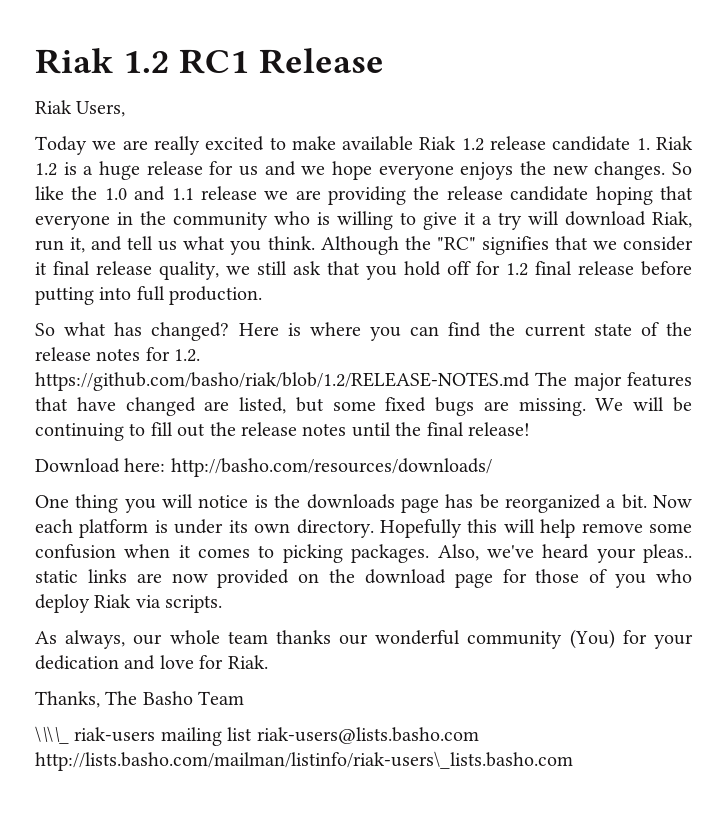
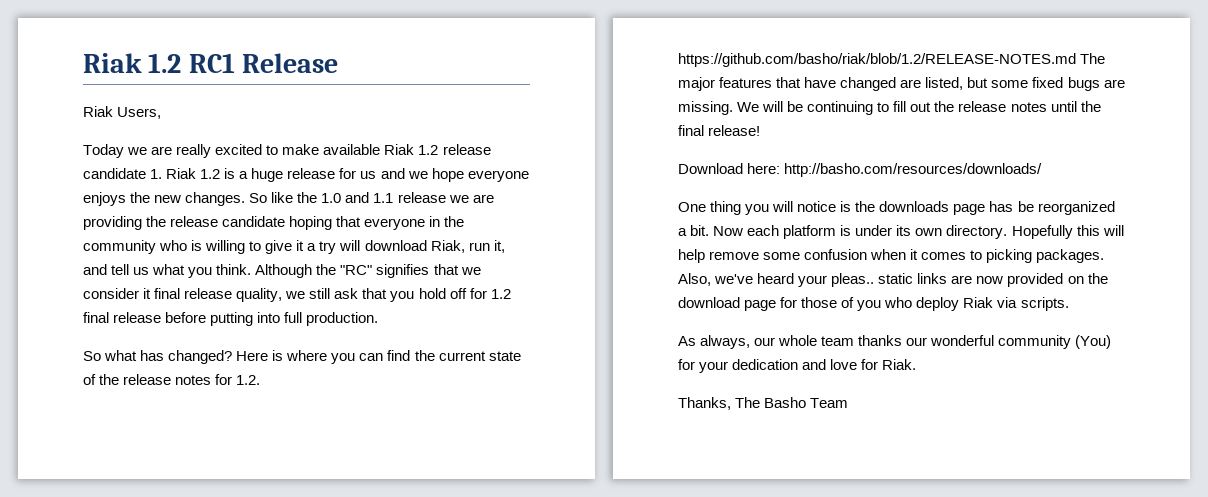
- \\\\_ riak-users mailing list riak-users@lists.basho.com http://lists.basho.com/mailman/listinfo/riak-users\_lists.basho.com

